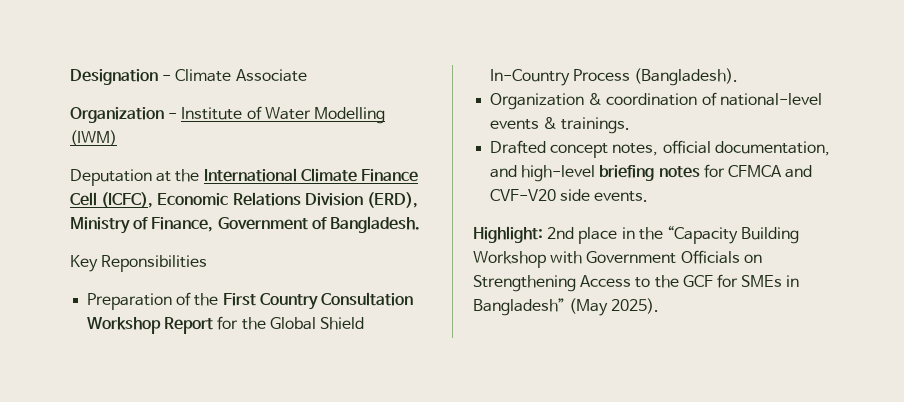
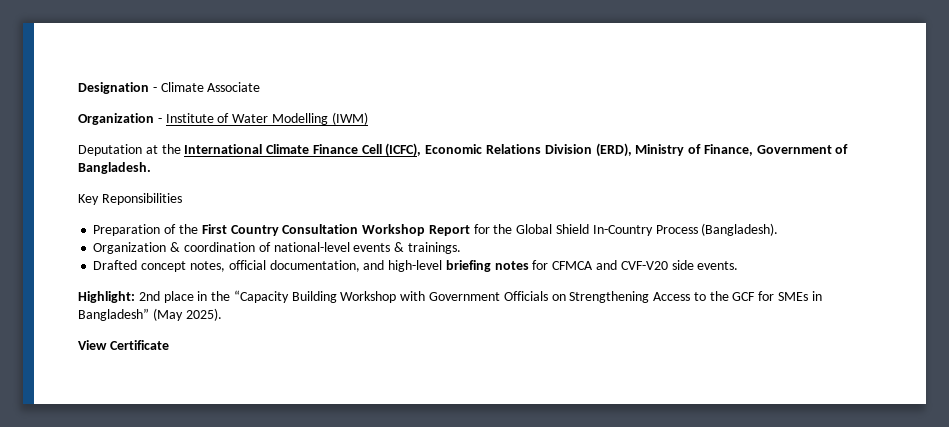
+ View Certificate

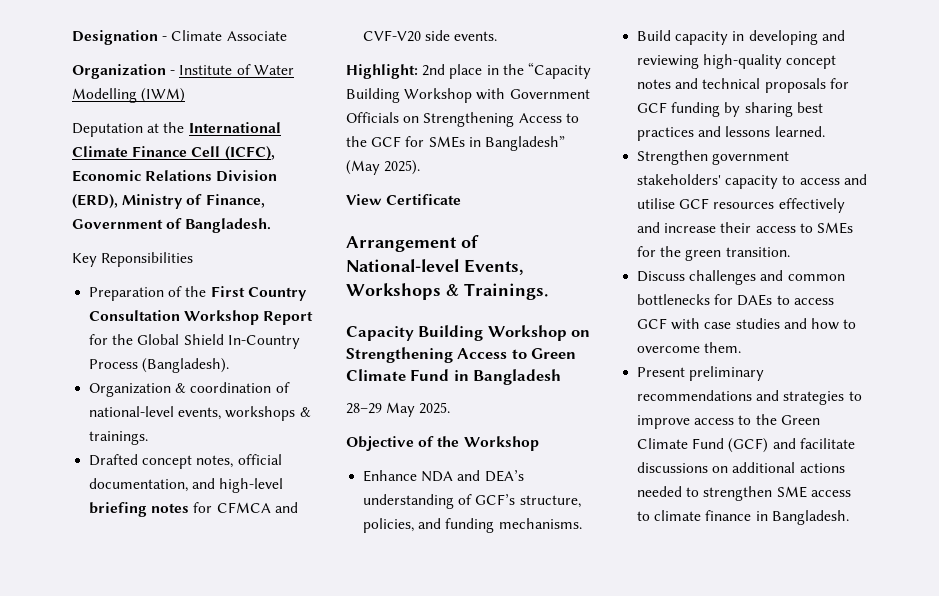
- Organization & coordination of national-level events & trainings.
+ Organization & coordination of national-level events, workshops & trainings.
+ Arrangement of National-level Events, Workshops & Trainings.
+ Capacity Building Workshop on Strengthening Access to Green Climate Fund in Bangladesh
+ 28–29 May 2025.
+ Objective of the Workshop
+ Enhance NDA and DEA’s understanding of GCF’s structure, policies, and funding mechanisms.
+ Build capacity in developing and reviewing high-quality concept notes and technical proposals for GCF funding by sharing best practices and lessons learned.
+ Strengthen government stakeholders' capacity to access and utilise GCF resources effectively and increase their access to SMEs for the green transition.
+ Discuss challenges and common bottlenecks for DAEs to access GCF with case studies and how to overcome them.
+ Present preliminary recommendations and strategies to improve access to the Green Climate Fund (GCF) and facilitate discussions on additional actions needed to strengthen SME access to climate finance in Bangladesh.

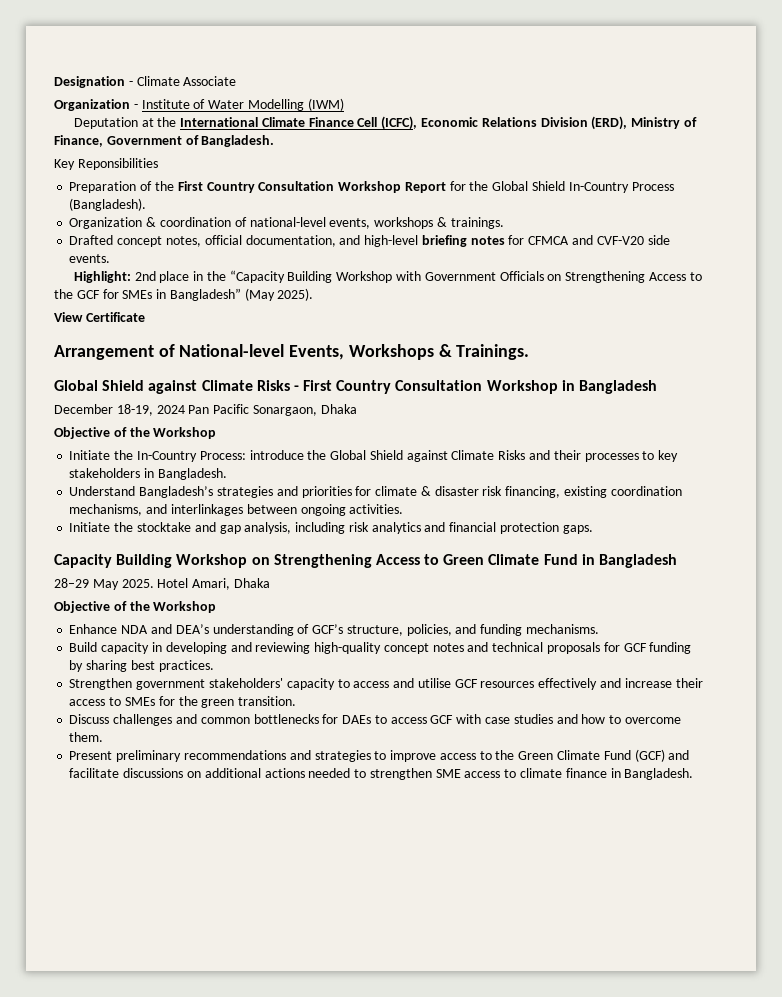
+ Global Shield against Climate Risks - First Country Consultation Workshop in Bangladesh
+ December 18-19, 2024 Pan Pacific Sonargaon, Dhaka
+ Objective of the Workshop
+ Initiate the In-Country Process: introduce the Global Shield against Climate Risks and their processes to key stakeholders in Bangladesh.
+ Understand Bangladesh’s strategies and priorities for climate & disaster risk financing, existing coordination mechanisms, and interlinkages between ongoing activities.
+ Initiate the stocktake and gap analysis, including risk analytics and financial protection gaps.
+ Hotel Amari, Dhaka
- Build capacity in developing and reviewing high-quality concept notes and technical proposals for GCF funding by sharing best practices and lessons learned.
+ Build capacity in developing and reviewing high-quality concept notes and technical proposals for GCF funding by sharing best practices.

